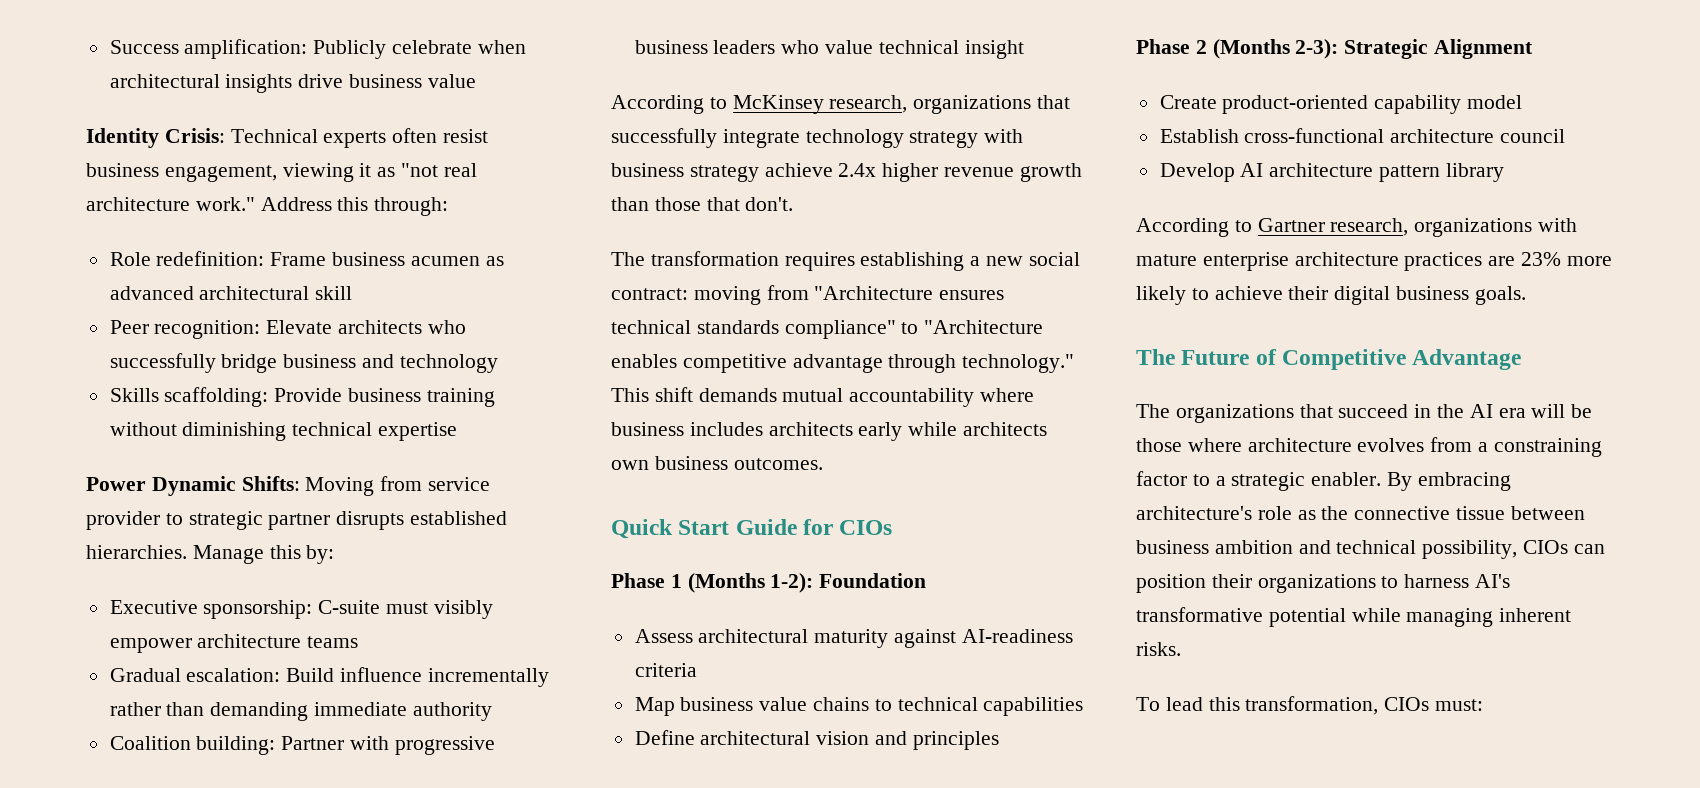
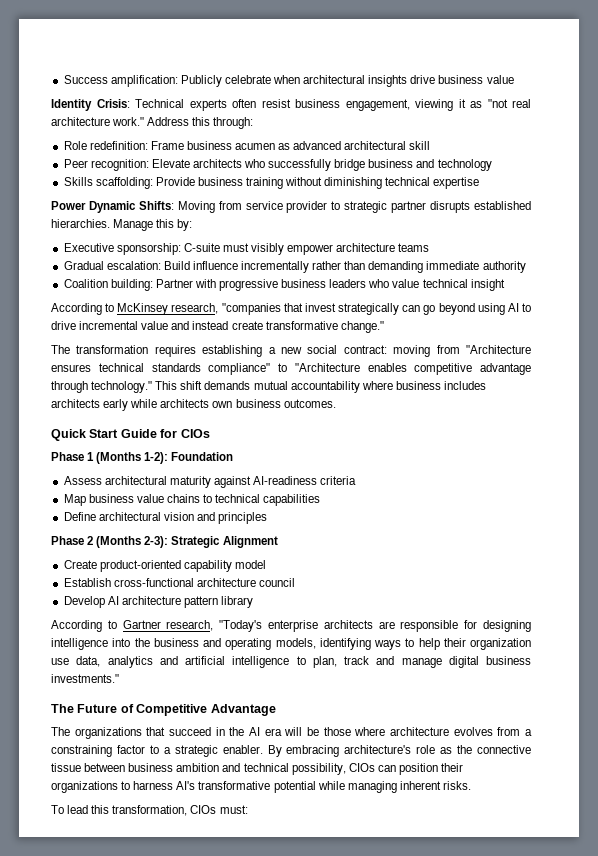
- According to McKinsey research, organizations that successfully integrate technology strategy with business strategy achieve 2.4x higher revenue growth than those that don't.
+ According to McKinsey research, "companies that invest strategically can go beyond using AI to drive incremental value and instead create transformative change."
- According to Gartner research, organizations with mature enterprise architecture practices are 23% more likely to achieve their digital business goals.
+ According to Gartner research, "Today's enterprise architects are responsible for designing intelligence into the business and operating models, identifying ways to help their organization use data, analytics and artificial intelligence to plan, track and manage digital business investments."

